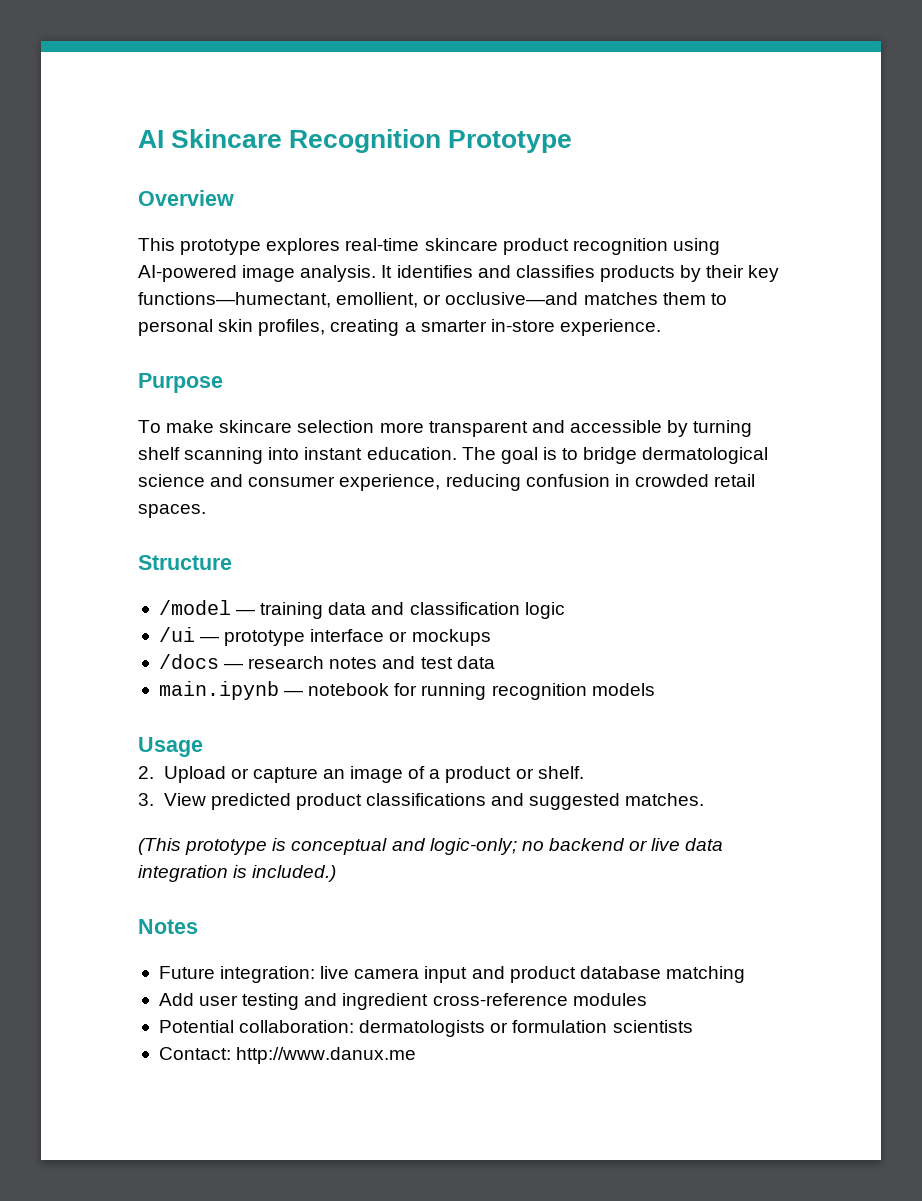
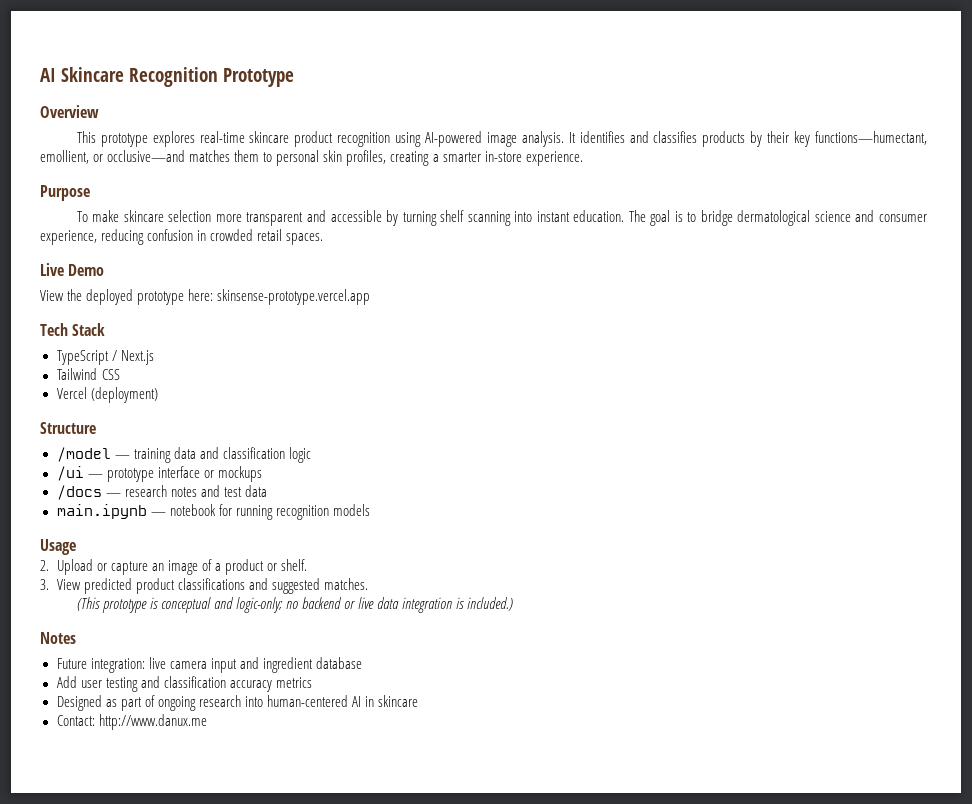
+ Live Demo
+ View the deployed prototype here: skinsense-prototype.vercel.app
+ Tech Stack
+ TypeScript / Next.js
+ Tailwind CSS
+ Vercel (deployment)
- Future integration: live camera input and product database matching
+ Future integration: live camera input and ingredient database
- Add user testing and ingredient cross-reference modules
- Potential collaboration: dermatologists or formulation scientists
+ Add user testing and classification accuracy metrics
+ Designed as part of ongoing research into human-centered AI in skincare

